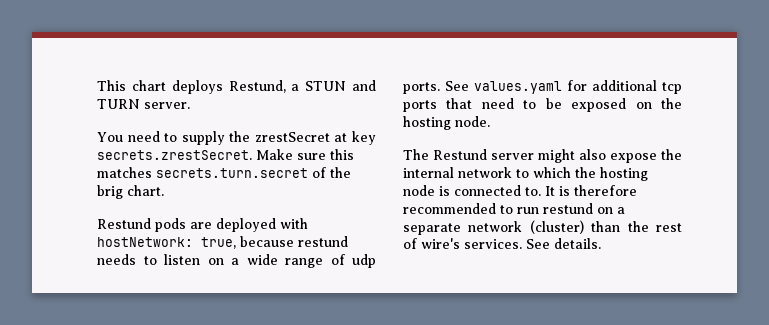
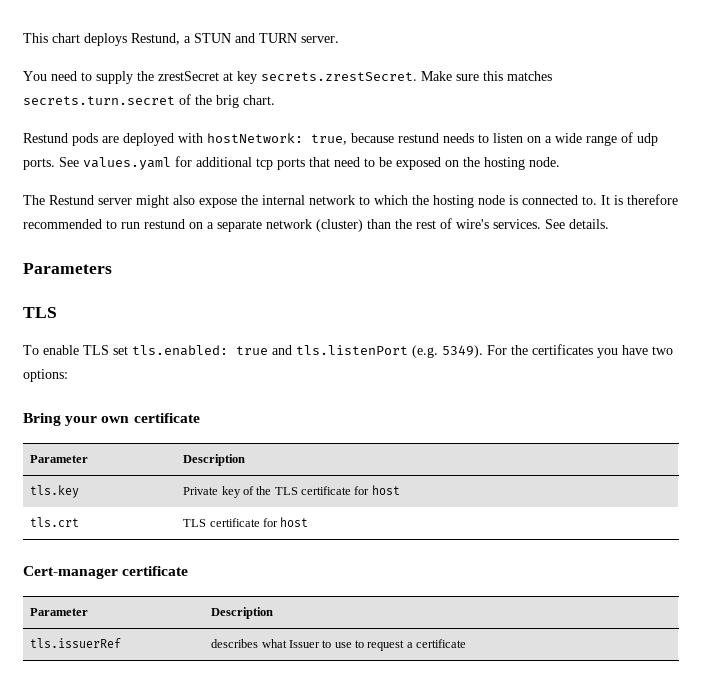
+ Parameters
+ TLS
+ To enable TLS set tls.enabled: true and tls.listenPort (e.g. 5349). For the certificates you have two options:
+ Bring your own certificate
+ Parameter | Description
+ tls.key | Private key of the TLS certificate for host
+ tls.crt | TLS certificate for host
+ Cert-manager certificate
+ Parameter | Description
+ tls.issuerRef | describes what Issuer to use to request a certificate

